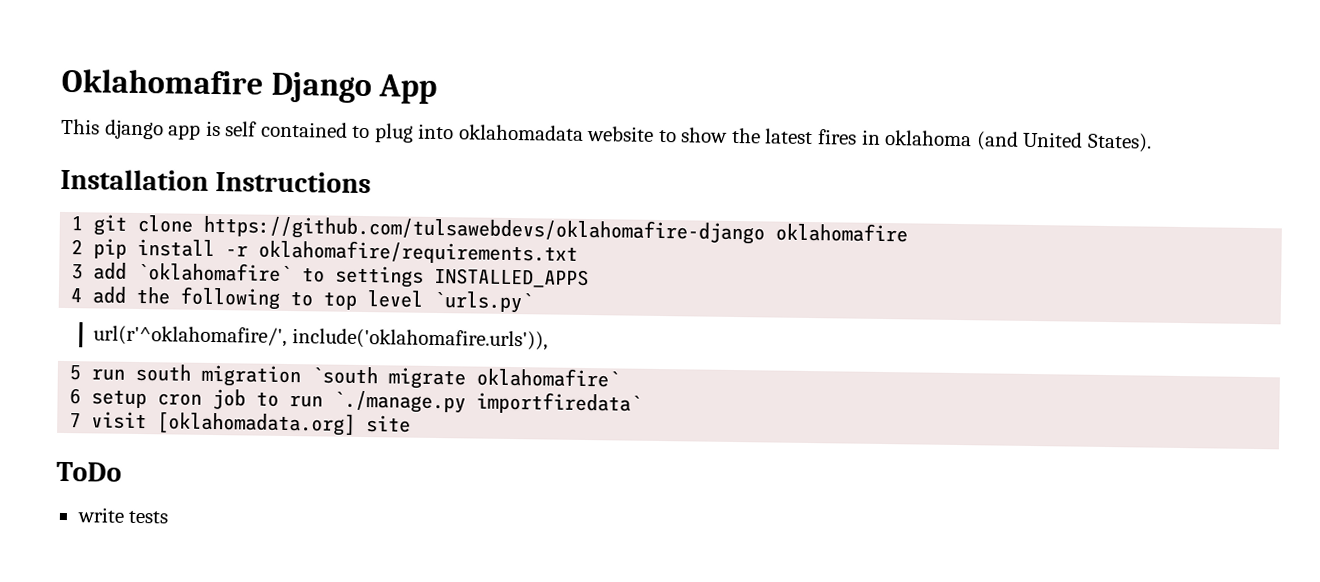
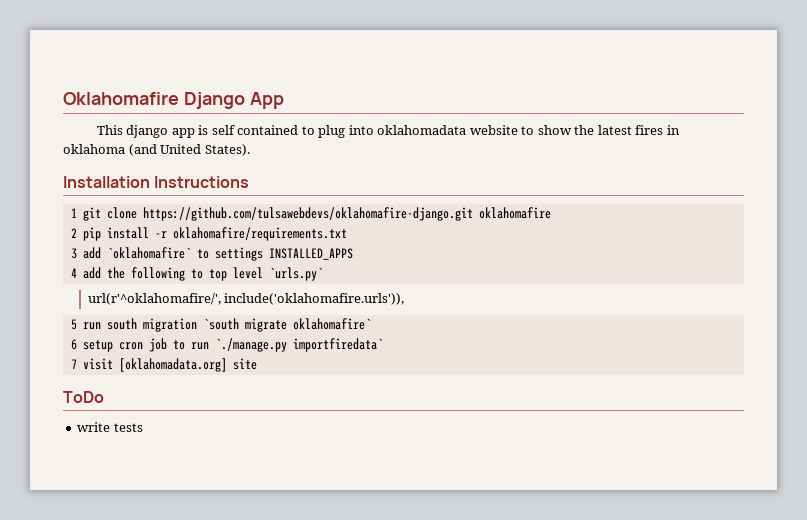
- 1 git clone https://github.com/tulsawebdevs/oklahomafire-django oklahomafire
+ 1 git clone https://github.com/tulsawebdevs/oklahomafire-django.git oklahomafire

